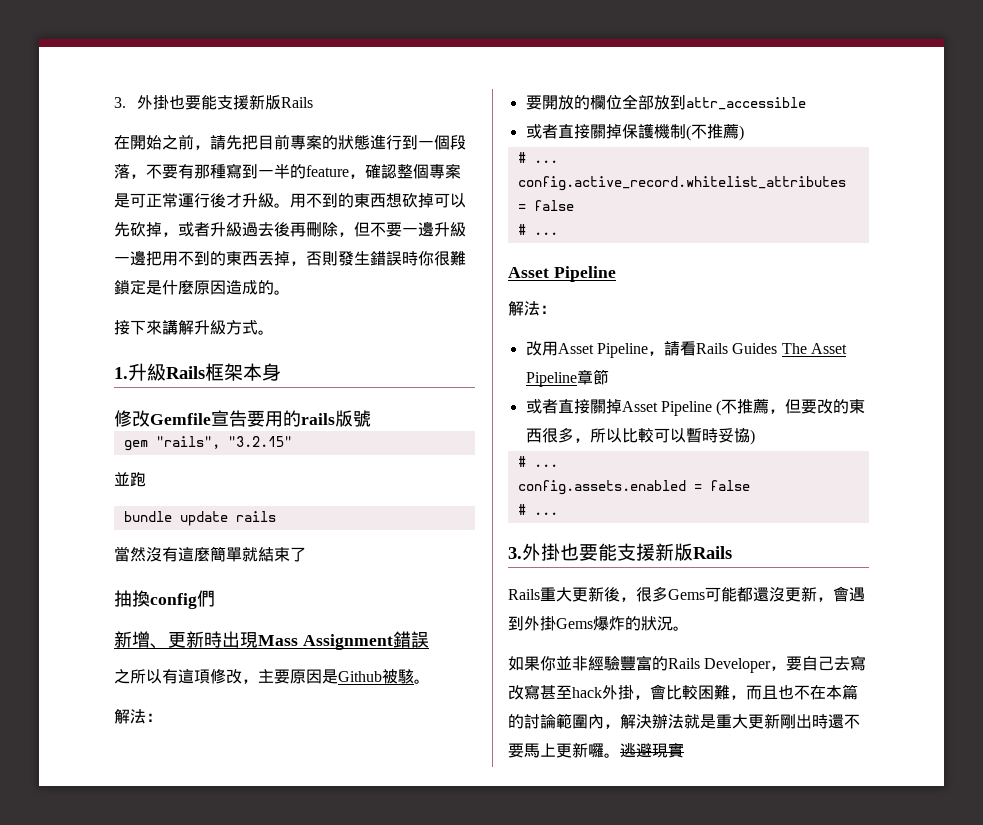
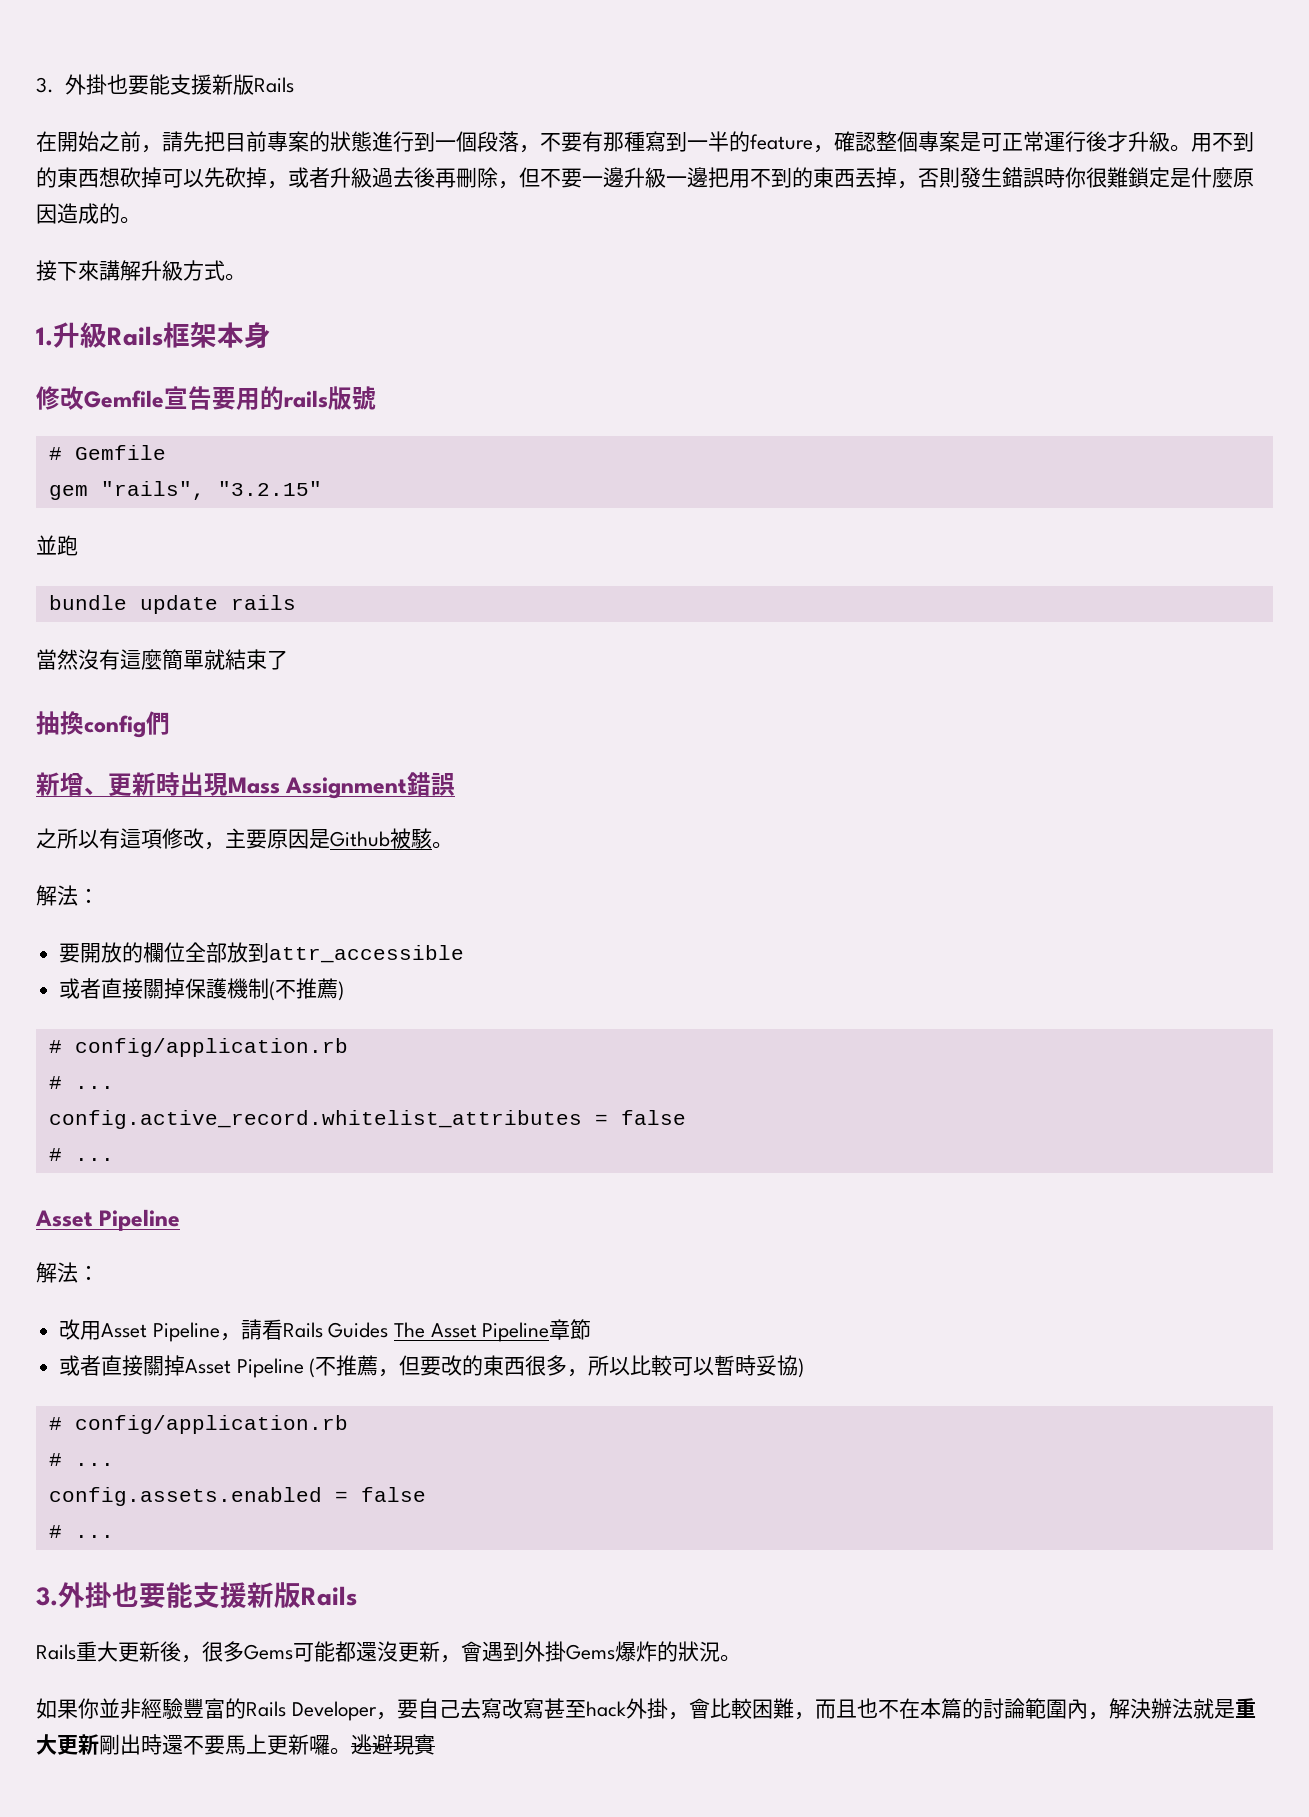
+ # Gemfile
  或者直接關掉保護機制(不推薦)
+ # config/application.rb
  或者直接關掉Asset Pipeline (不推薦，但要改的東西很多，所以比較可以暫時妥協)
+ # config/application.rb

